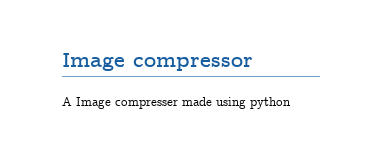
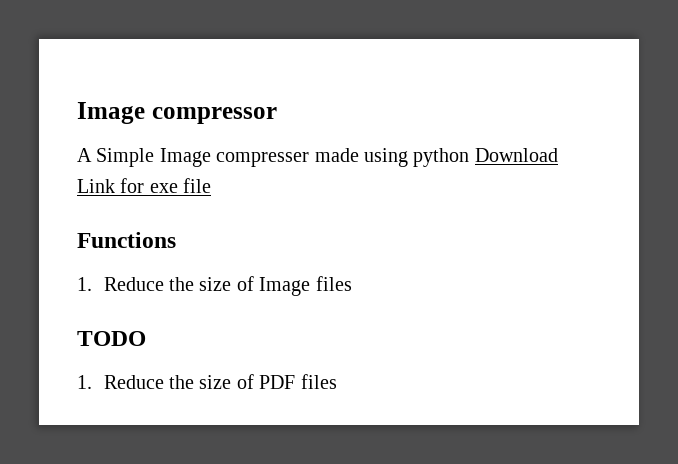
- A Image compresser made using python
+ A Simple Image compresser made using python Download Link for exe file
+ Functions
+ 1. Reduce the size of Image files
+ TODO
+ 1. Reduce the size of PDF files

